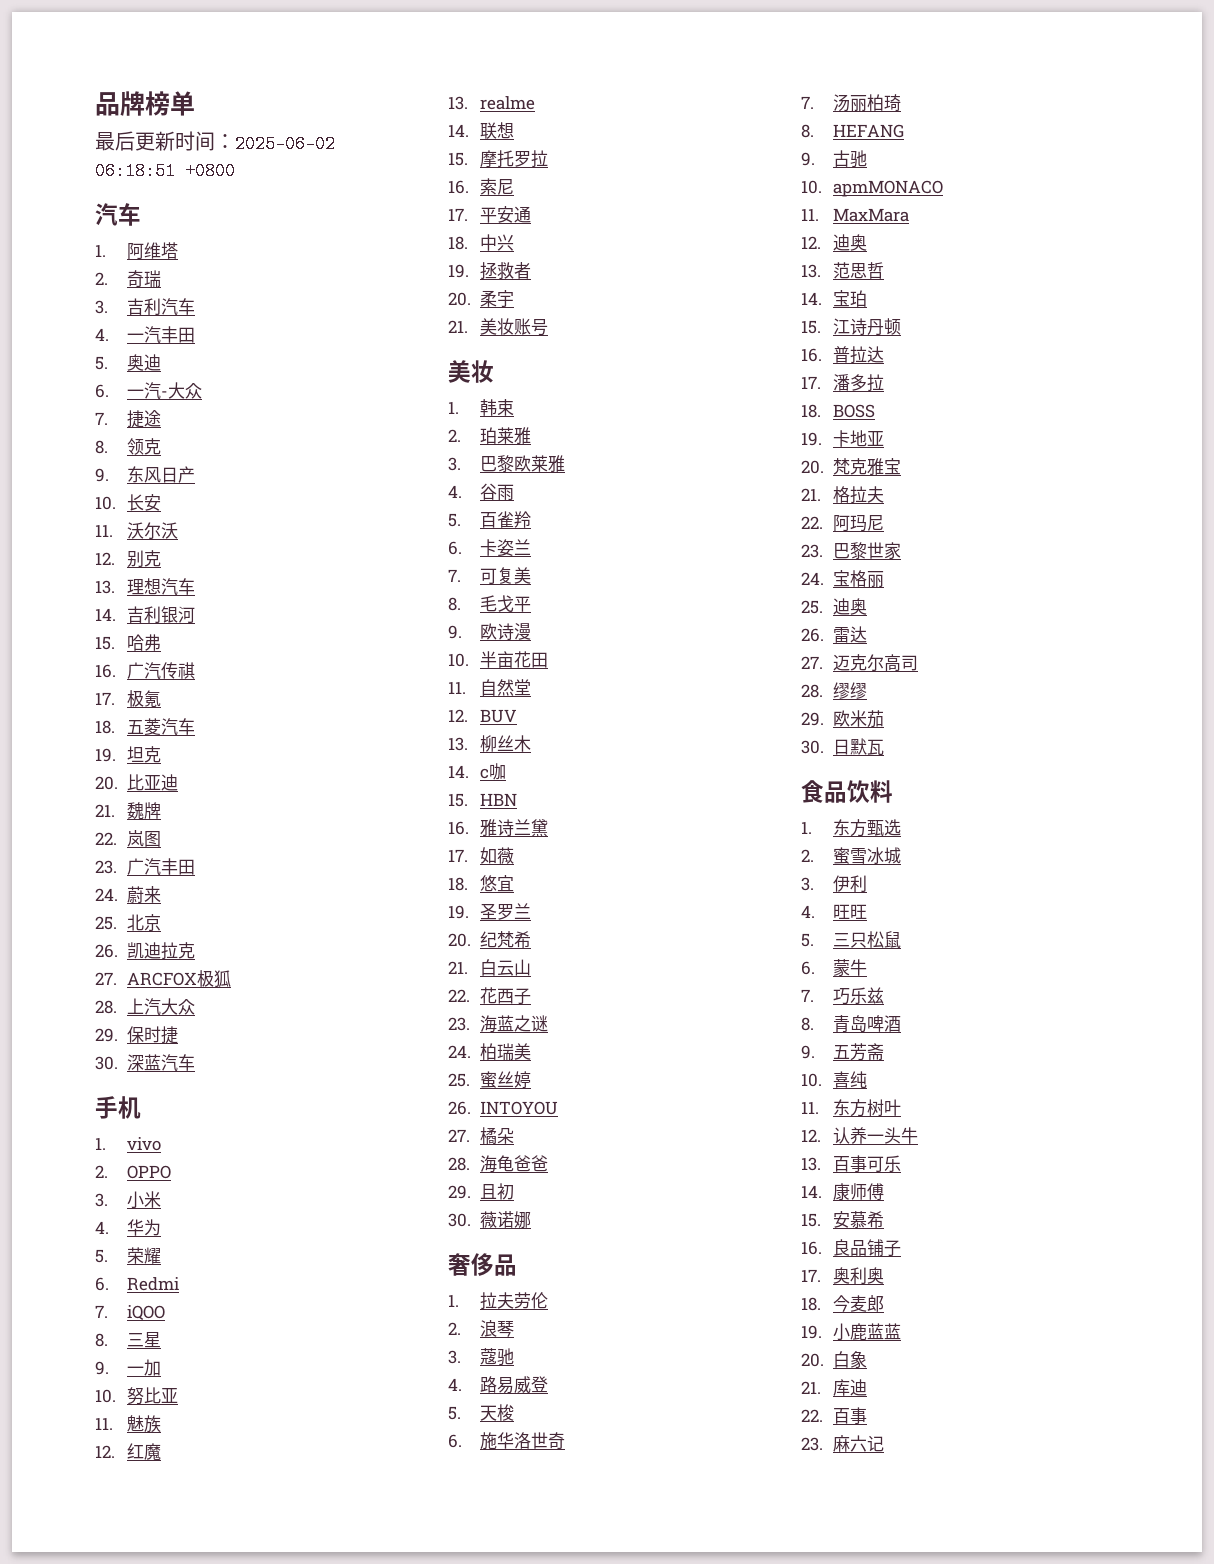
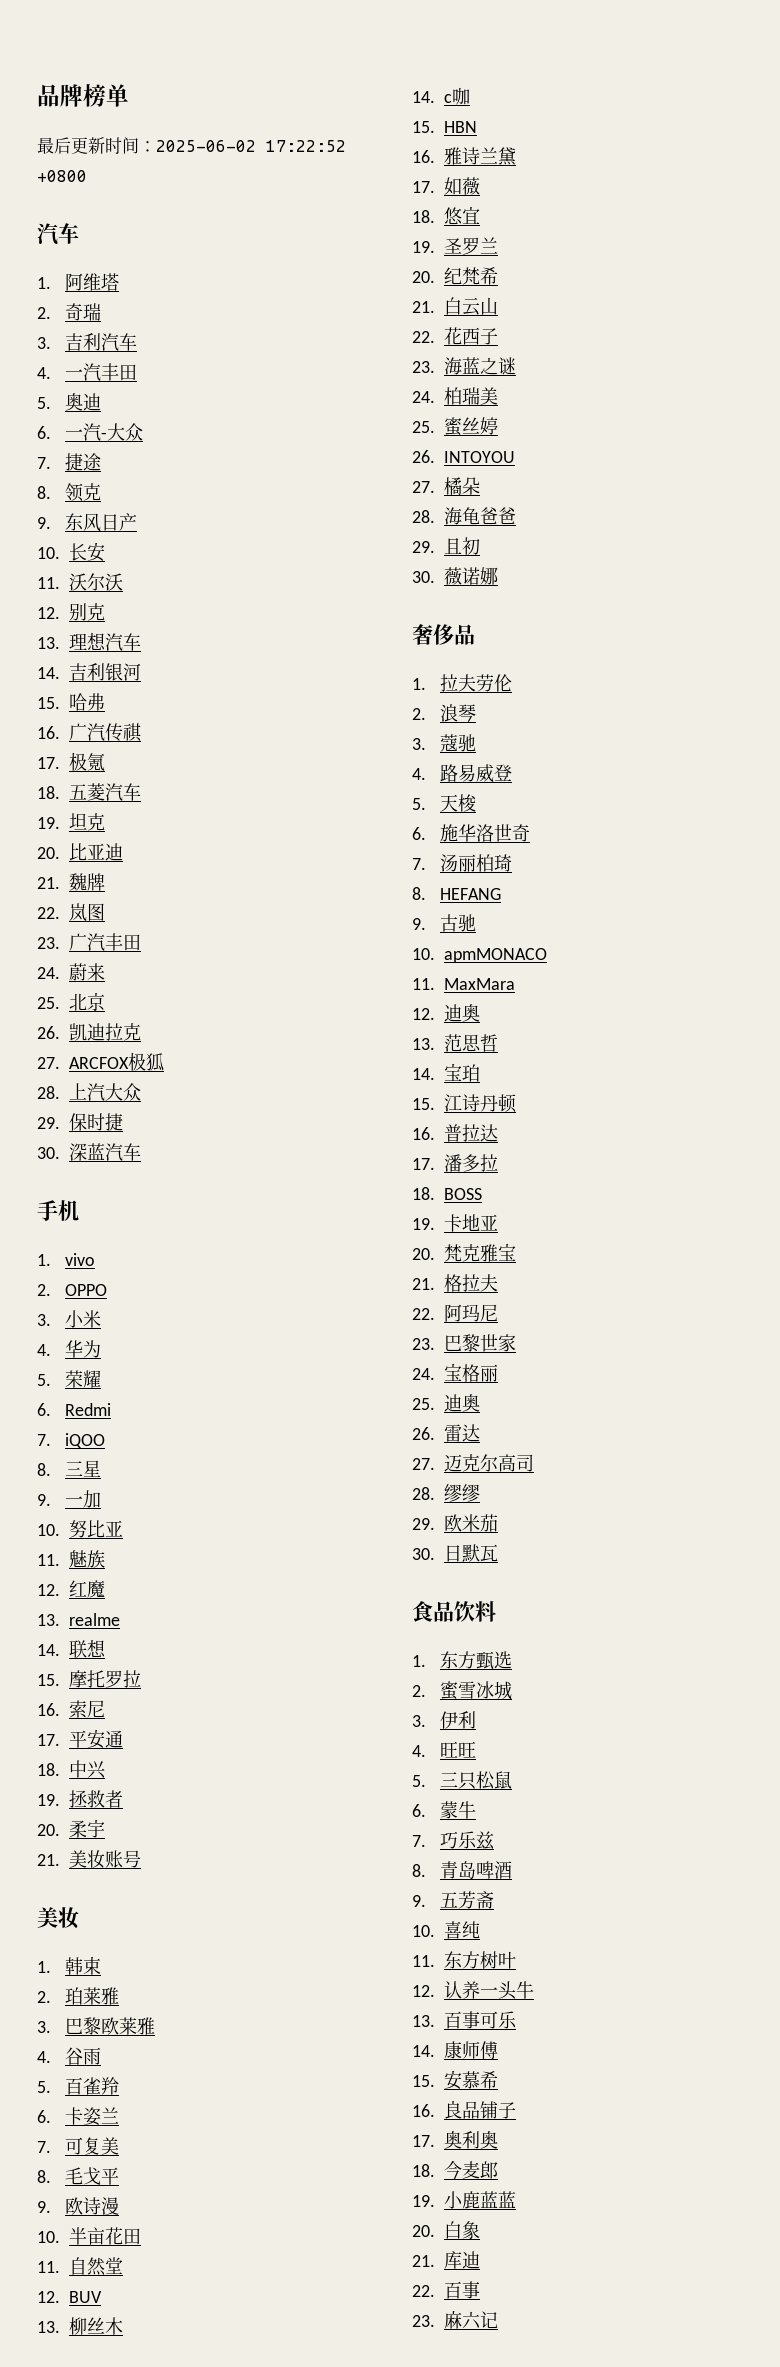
- 最后更新时间：2025-06-02 06:18:51 +0800
+ 最后更新时间：2025-06-02 17:22:52 +0800

